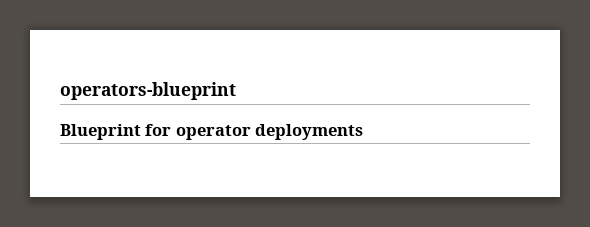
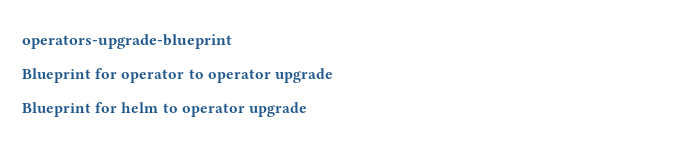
- operators-blueprint
+ operators-upgrade-blueprint
- Blueprint for operator deployments
+ Blueprint for operator to operator upgrade
+ Blueprint for helm to operator upgrade

